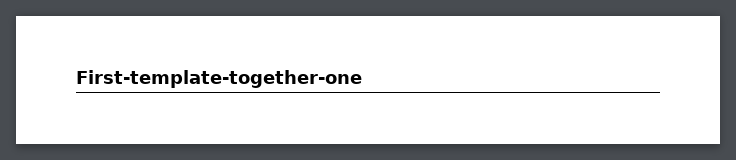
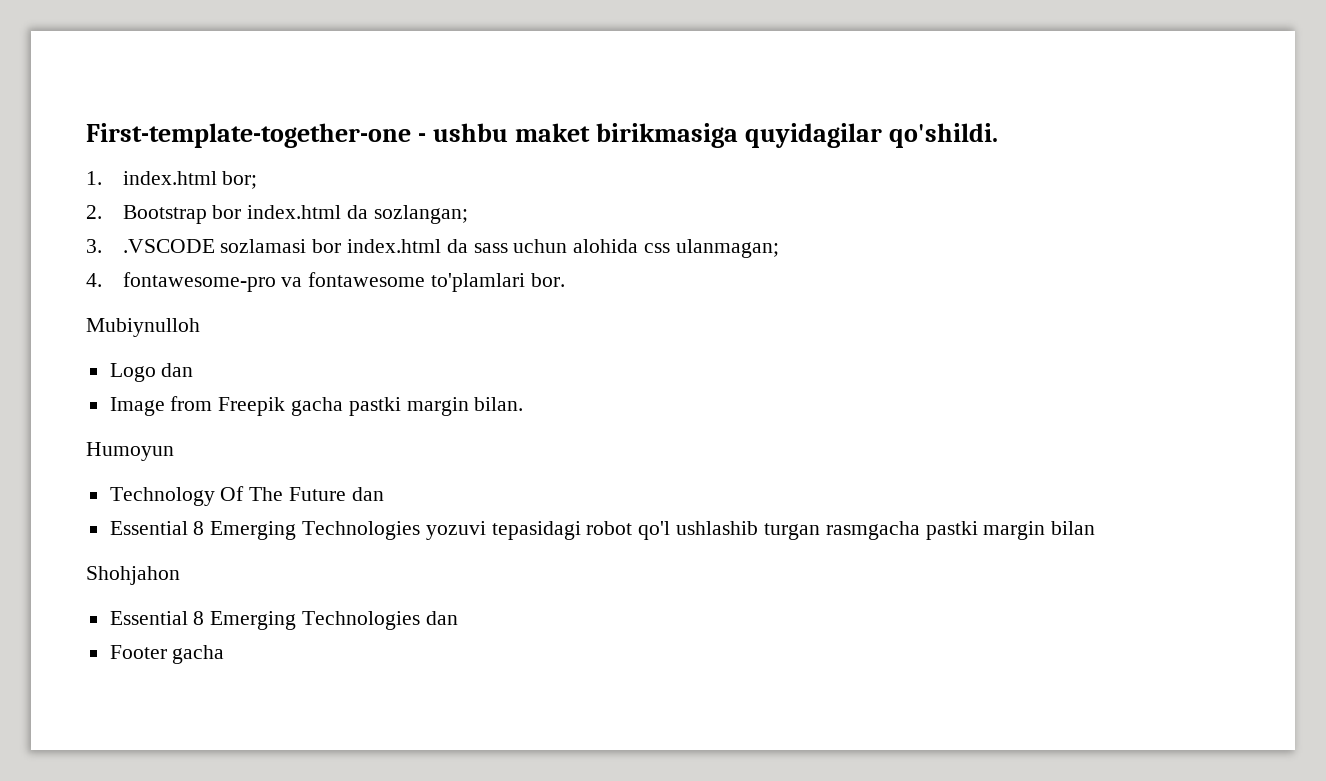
- First-template-together-one
+ First-template-together-one - ushbu maket birikmasiga quyidagilar qo'shildi.
+ 1. index.html bor;
+ 2. Bootstrap bor index.html da sozlangan;
+ 3. .VSCODE sozlamasi bor index.html da sass uchun alohida css ulanmagan;
+ 4. fontawesome-pro va fontawesome to'plamlari bor.
+ Mubiynulloh
+ Logo dan
+ Image from Freepik gacha pastki margin bilan.
+ Humoyun
+ Technology Of The Future dan
+ Essential 8 Emerging Technologies yozuvi tepasidagi robot qo'l ushlashib turgan rasmgacha pastki margin bilan
+ Shohjahon
+ Essential 8 Emerging Technologies dan
+ Footer gacha

